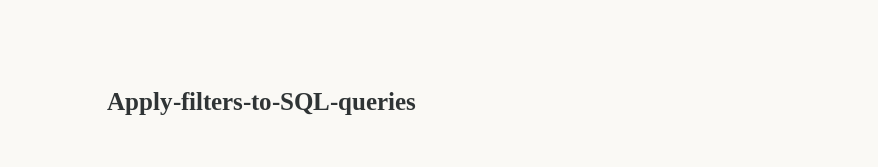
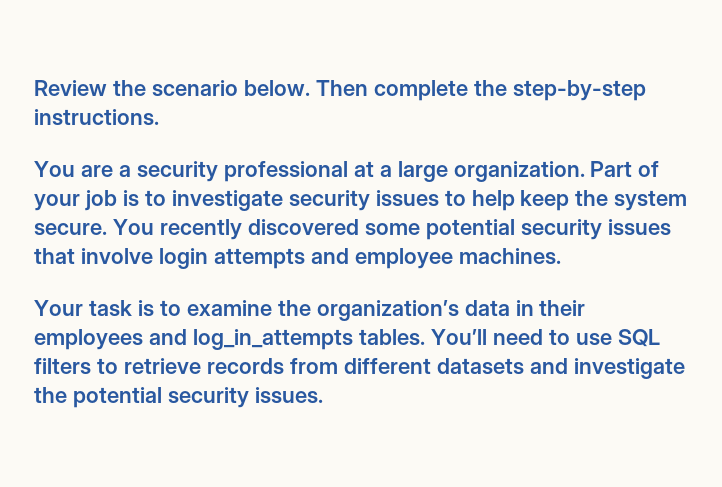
- Apply-filters-to-SQL-queries
+ Review the scenario below. Then complete the step-by-step instructions.
+ You are a security professional at a large organization. Part of your job is to investigate security issues to help keep the system secure. You recently discovered some potential security issues that involve login attempts and employee machines.
+ Your task is to examine the organization’s data in their employees and log_in_attempts tables. You’ll need to use SQL filters to retrieve records from different datasets and investigate the potential security issues.

